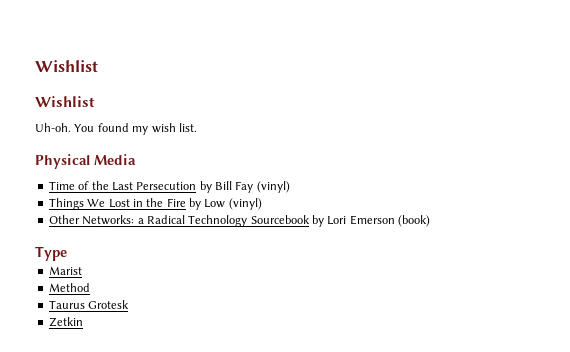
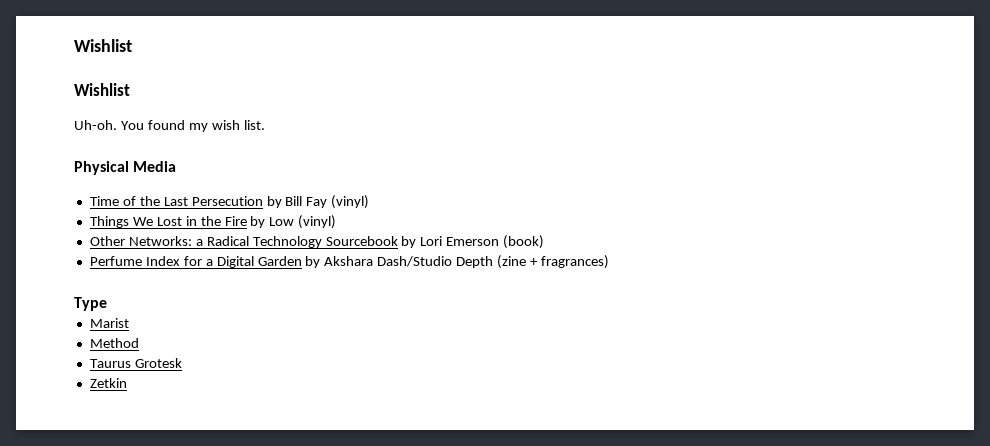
+ Perfume Index for a Digital Garden by Akshara Dash/Studio Depth (zine + fragrances)

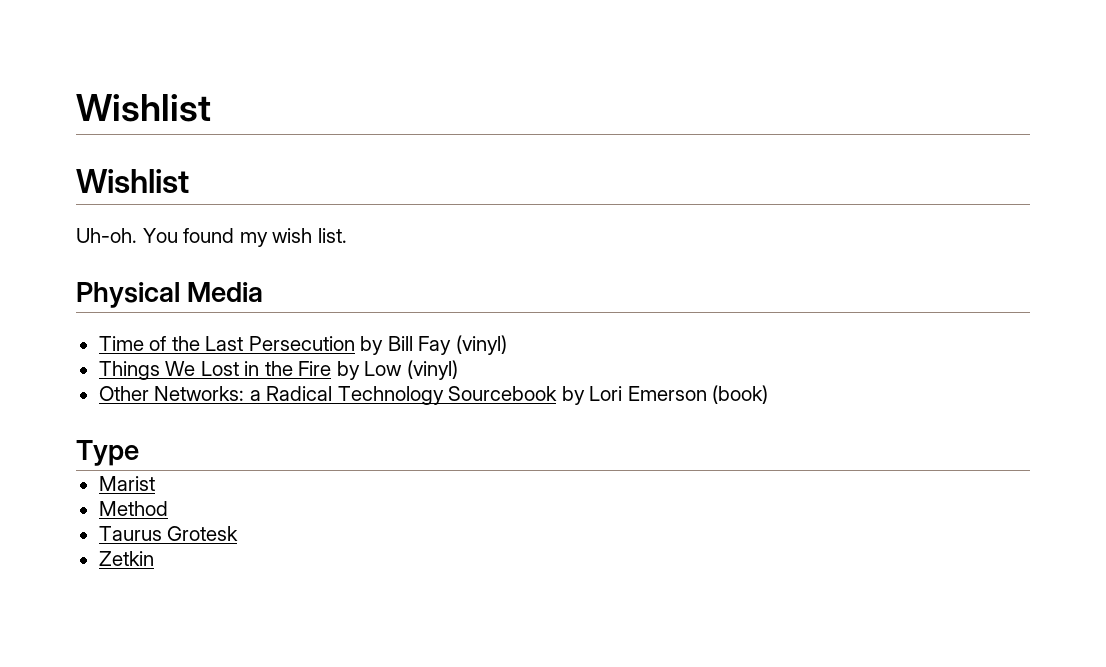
- Perfume Index for a Digital Garden by Akshara Dash/Studio Depth (zine + fragrances)

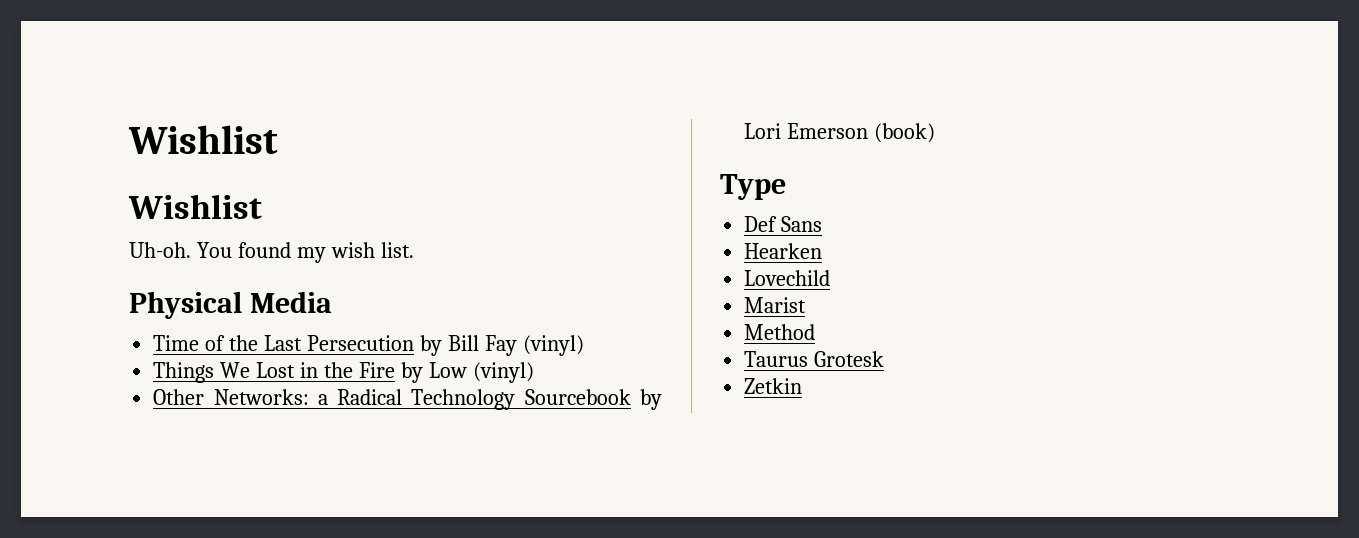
+ Def Sans
+ Hearken
+ Lovechild

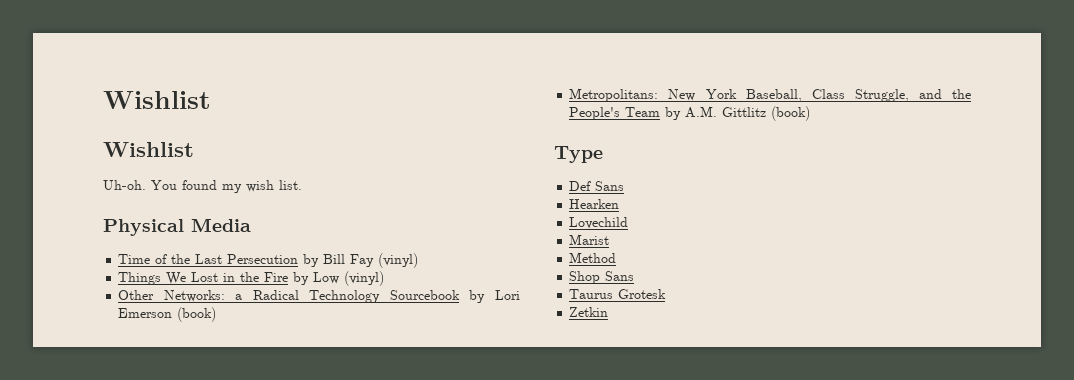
+ Metropolitans: New York Baseball, Class Struggle, and the People's Team by A.M. Gittlitz (book)
+ Shop Sans

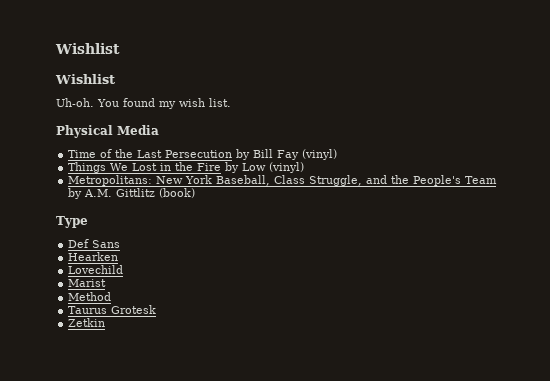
- Other Networks: a Radical Technology Sourcebook by Lori Emerson (book)
- Shop Sans

